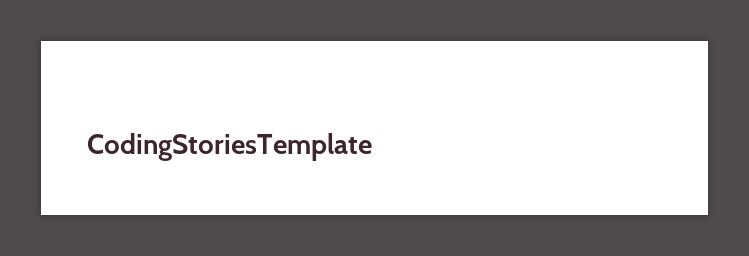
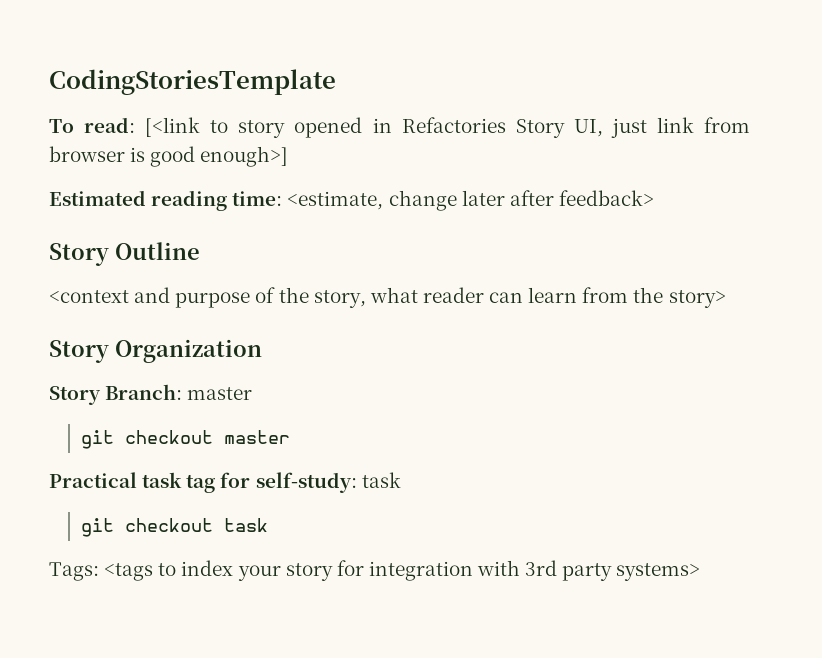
+ To read: [<link to story opened in Refactories Story UI, just link from browser is good enough>]
+ Estimated reading time: <estimate, change later after feedback>
+ Story Outline
+ <context and purpose of the story, what reader can learn from the story>
+ Story Organization
+ Story Branch: master
+ git checkout master
+ Practical task tag for self-study: task
+ git checkout task
+ Tags: <tags to index your story for integration with 3rd party systems>

